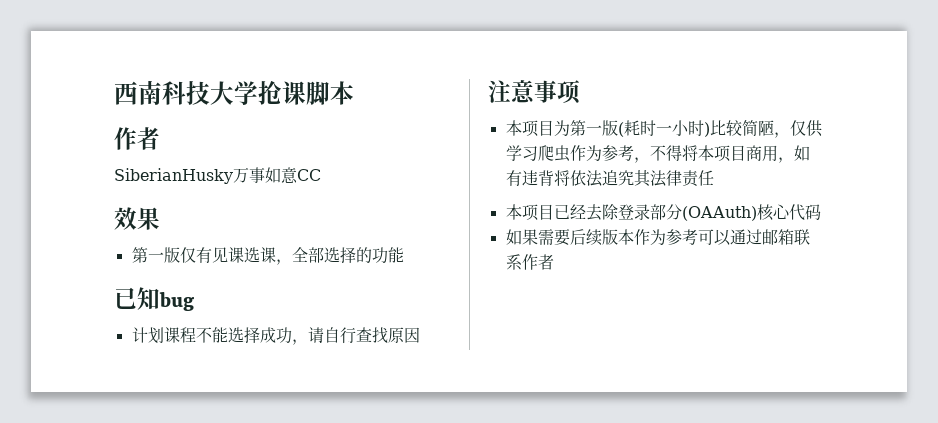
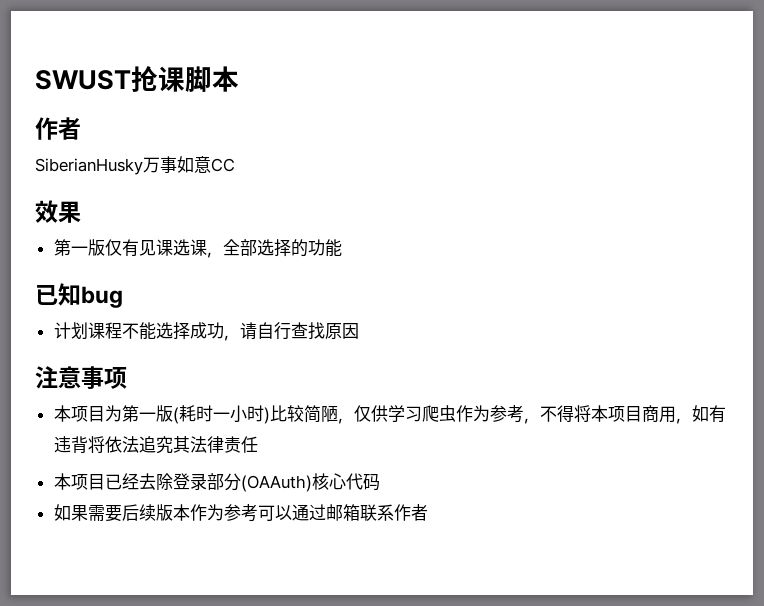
- 西南科技大学抢课脚本
+ SWUST抢课脚本

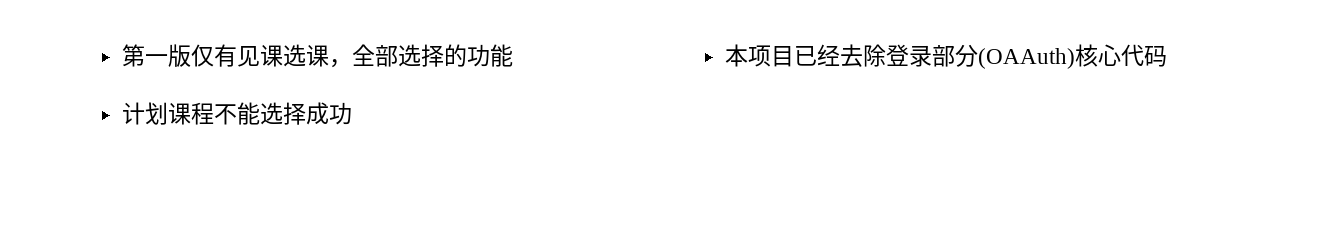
- SWUST抢课脚本
- 作者
- SiberianHusky万事如意CC
- 效果
- 已知bug
- 计划课程不能选择成功，请自行查找原因
- 注意事项
- 本项目为第一版(耗时一小时)比较简陋，仅供学习爬虫作为参考，不得将本项目商用，如有违背将依法追究其法律责任
+ 计划课程不能选择成功
- 如果需要后续版本作为参考可以通过邮箱联系作者

